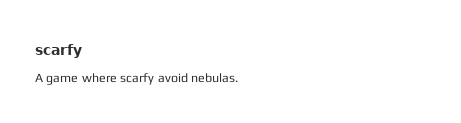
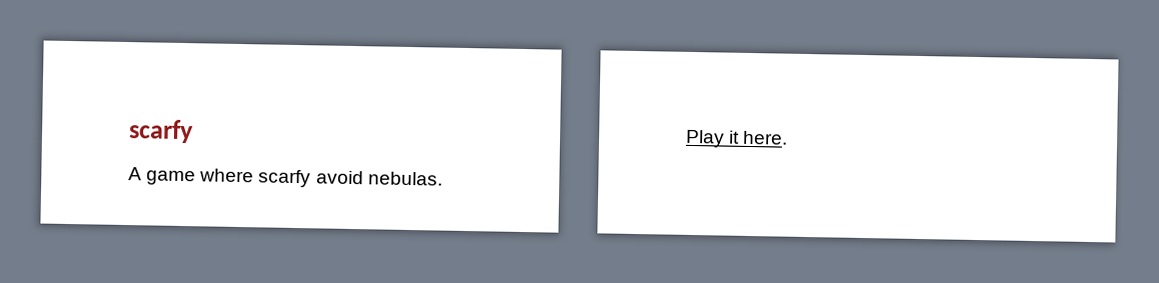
+ Play it here.

